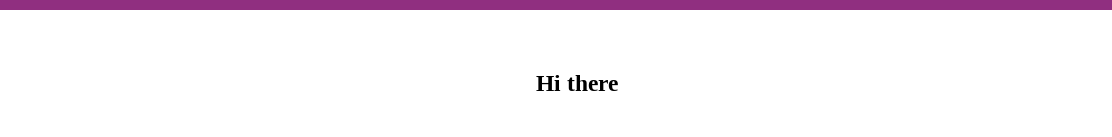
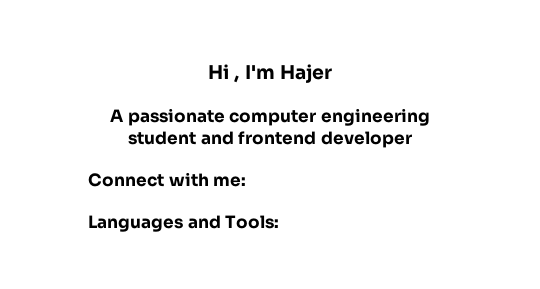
- Hi there
+ Hi , I'm Hajer
+ A passionate computer engineering student and frontend developer
+ Connect with me:
+ Languages and Tools:

